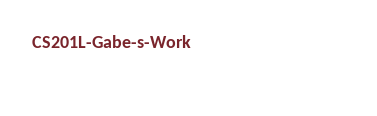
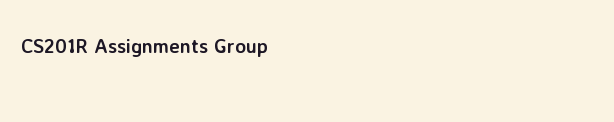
- CS201L-Gabe-s-Work
+ CS201R Assignments Group

